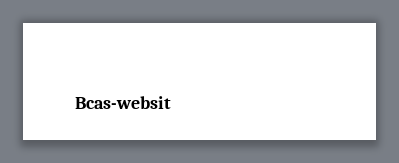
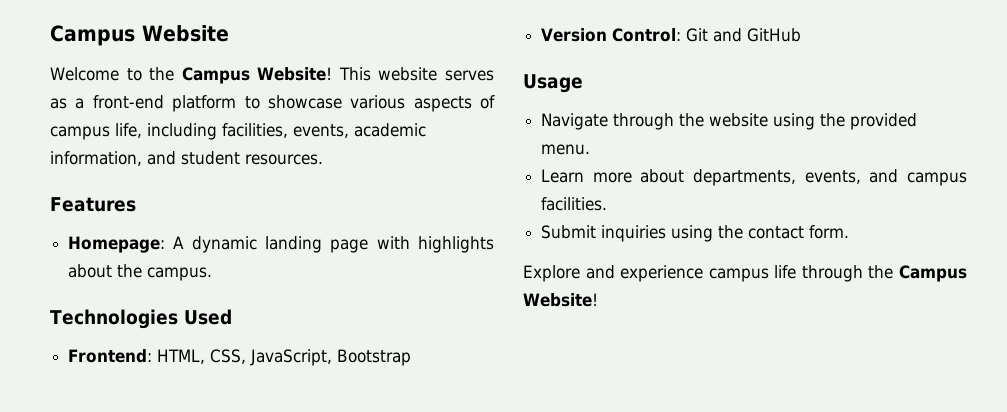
- Bcas-websit
+ Campus Website
+ Welcome to the Campus Website! This website serves as a front-end platform to showcase various aspects of campus life, including facilities, events, academic information, and student resources.
+ Features
+ Homepage: A dynamic landing page with highlights about the campus.
+ Technologies Used
+ Frontend: HTML, CSS, JavaScript, Bootstrap
+ Version Control: Git and GitHub
+ Usage
+ Navigate through the website using the provided menu.
+ Learn more about departments, events, and campus facilities.
+ Submit inquiries using the contact form.
+ Explore and experience campus life through the Campus Website!

